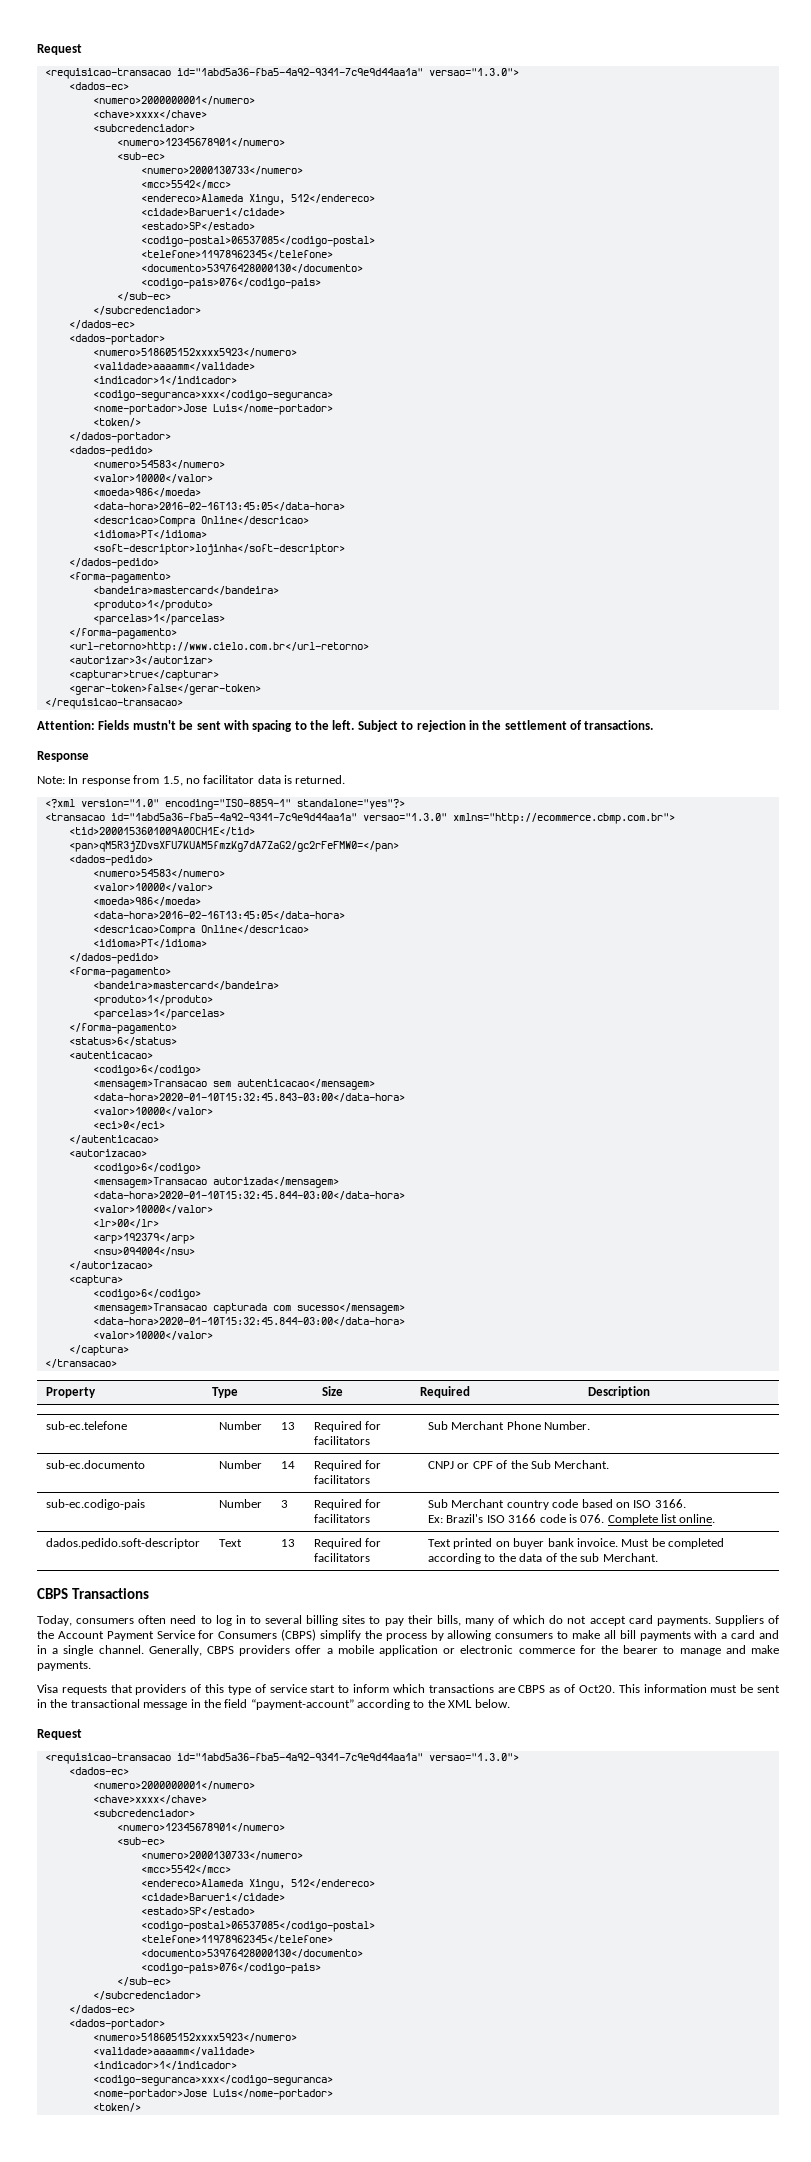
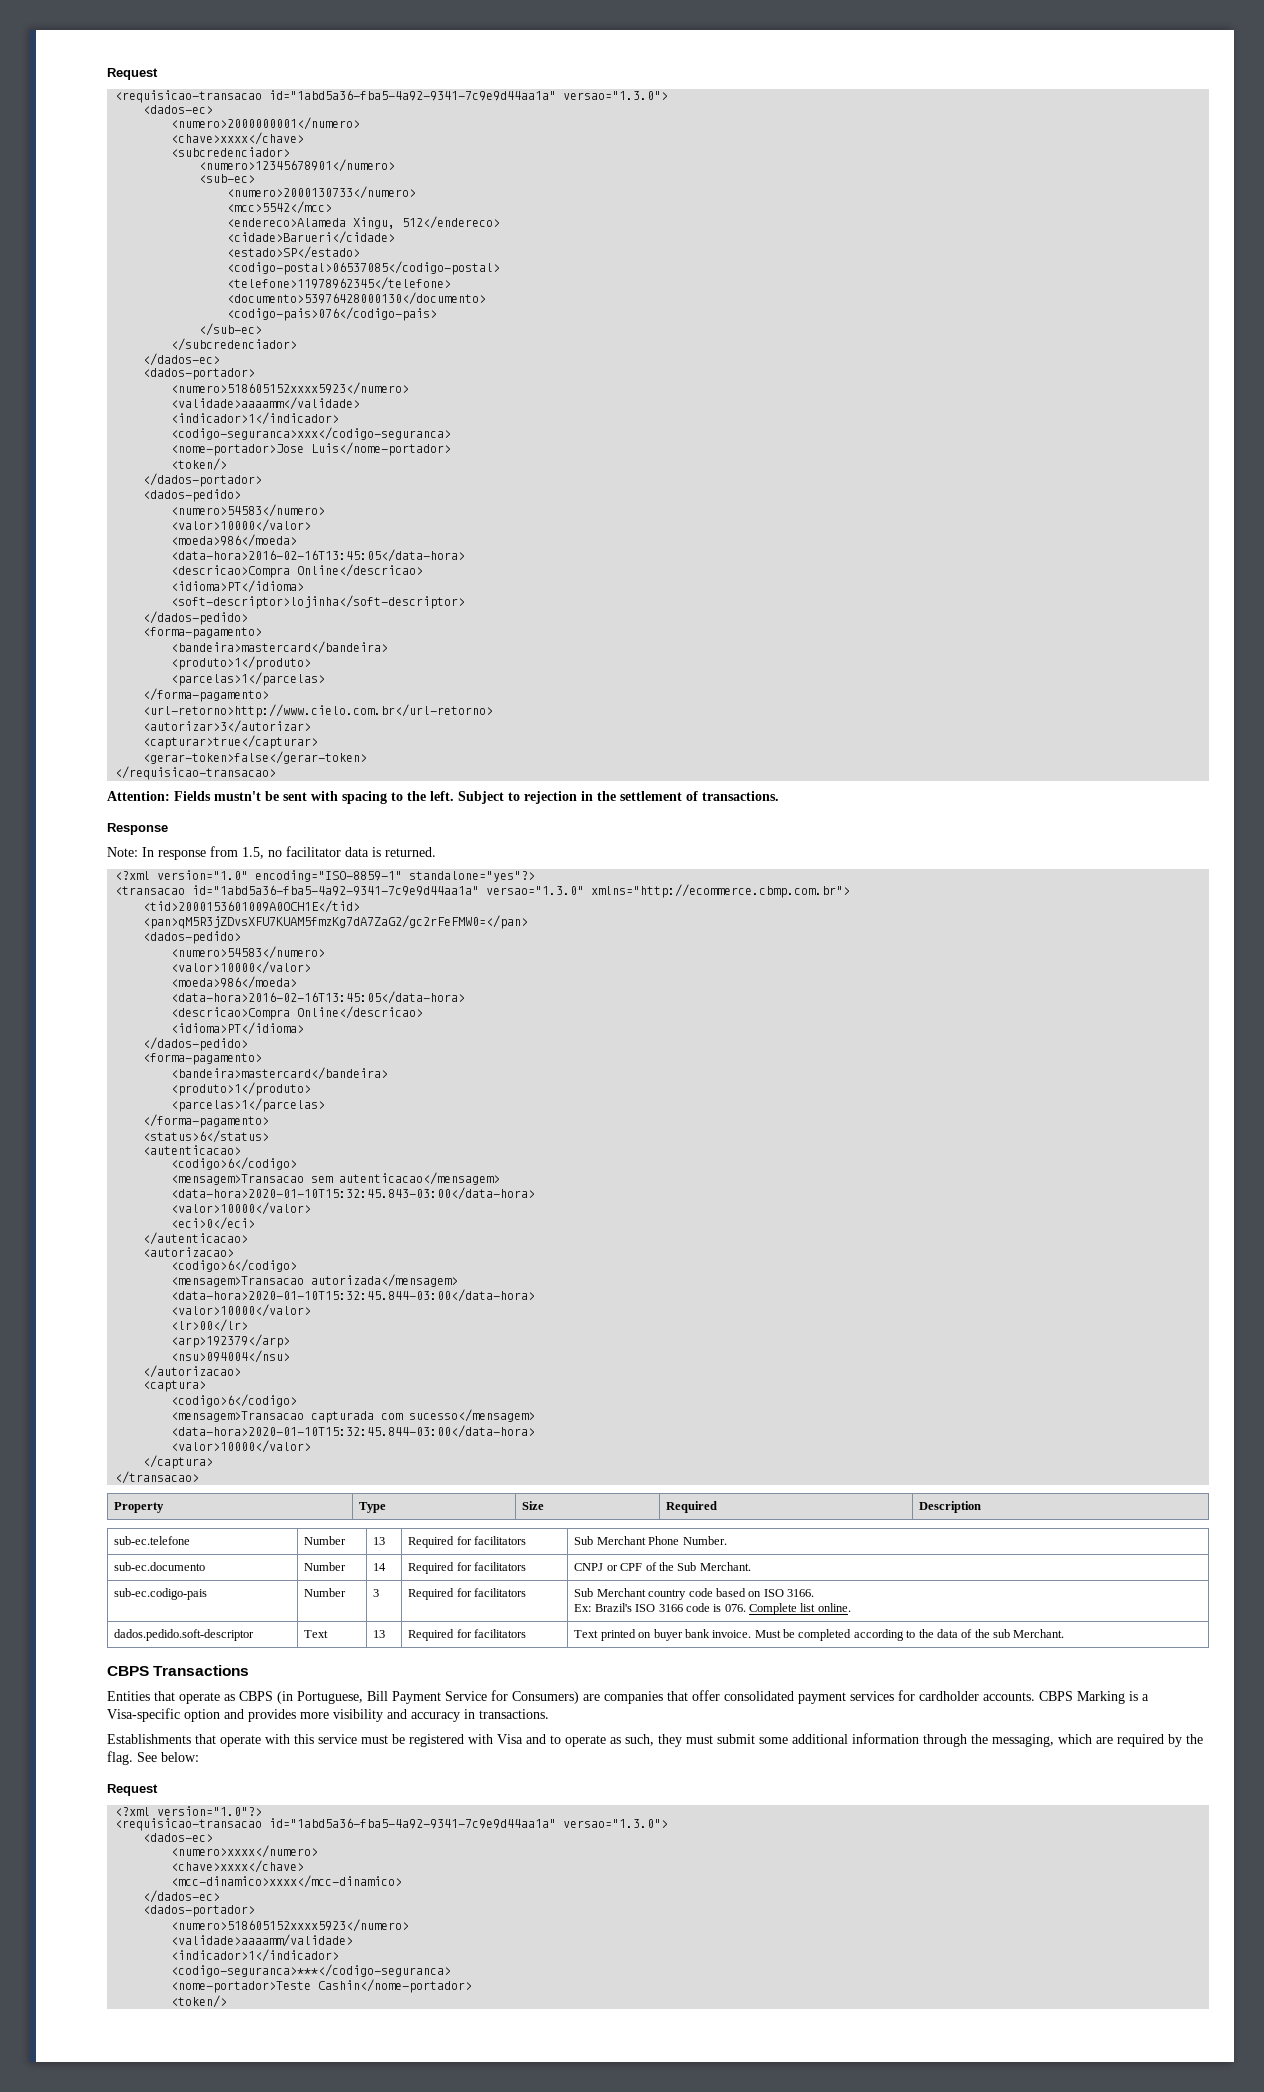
- Today, consumers often need to log in to several billing sites to pay their bills, many of which do not accept card payments. Suppliers of the Account Payment Service for Consumers (CBPS) simplify the process by allowing consumers to make all bill payments with a card and in a single channel. Generally, CBPS providers offer a mobile application or electronic commerce for the bearer to manage and make payments.
- Visa requests that providers of this type of service start to inform which transactions are CBPS as of Oct20. This information must be sent in the transactional message in the field “payment-account” according to the XML below.
+ Entities that operate as CBPS (in Portuguese, Bill Payment Service for Consumers) are companies that offer consolidated payment services for cardholder accounts. CBPS Marking is a Visa-specific option and provides more visibility and accuracy in transactions.
+ Establishments that operate with this service must be registered with Visa and to operate as such, they must submit some additional information through the messaging, which are required by the flag. See below:
  Request
+ <?xml version="1.0"?>
  <requisicao-transacao id="1abd5a36-fba5-4a92-9341-7c9e9d44aa1a" versao="1.3.0">
  <dados-ec>
- <numero>2000000001</numero>
+ <numero>xxxx</numero>
  <chave>xxxx</chave>
- <subcredenciador>
- <numero>12345678901</numero>
- <sub-ec>
- <numero>2000130733</numero>
- <mcc>5542</mcc>
- <endereco>Alameda Xingu, 512</endereco>
- <cidade>Barueri</cidade>
- <estado>SP</estado>
- <codigo-postal>06537085</codigo-postal>
- <telefone>11978962345</telefone>
- <documento>53976428000130</documento>
- <codigo-pais>076</codigo-pais>
- </sub-ec>
- </subcredenciador>
+ <mcc-dinamico>xxxx</mcc-dinamico>
  </dados-ec>
  <dados-portador>
  <numero>518605152xxxx5923</numero>
- <validade>aaaamm</validade>
+ <validade>aaaamm/validade>
  <indicador>1</indicador>
- <codigo-seguranca>xxx</codigo-seguranca>
- <nome-portador>Jose Luis</nome-portador>
+ <codigo-seguranca>***</codigo-seguranca>
+ <nome-portador>Teste Cashin</nome-portador>

